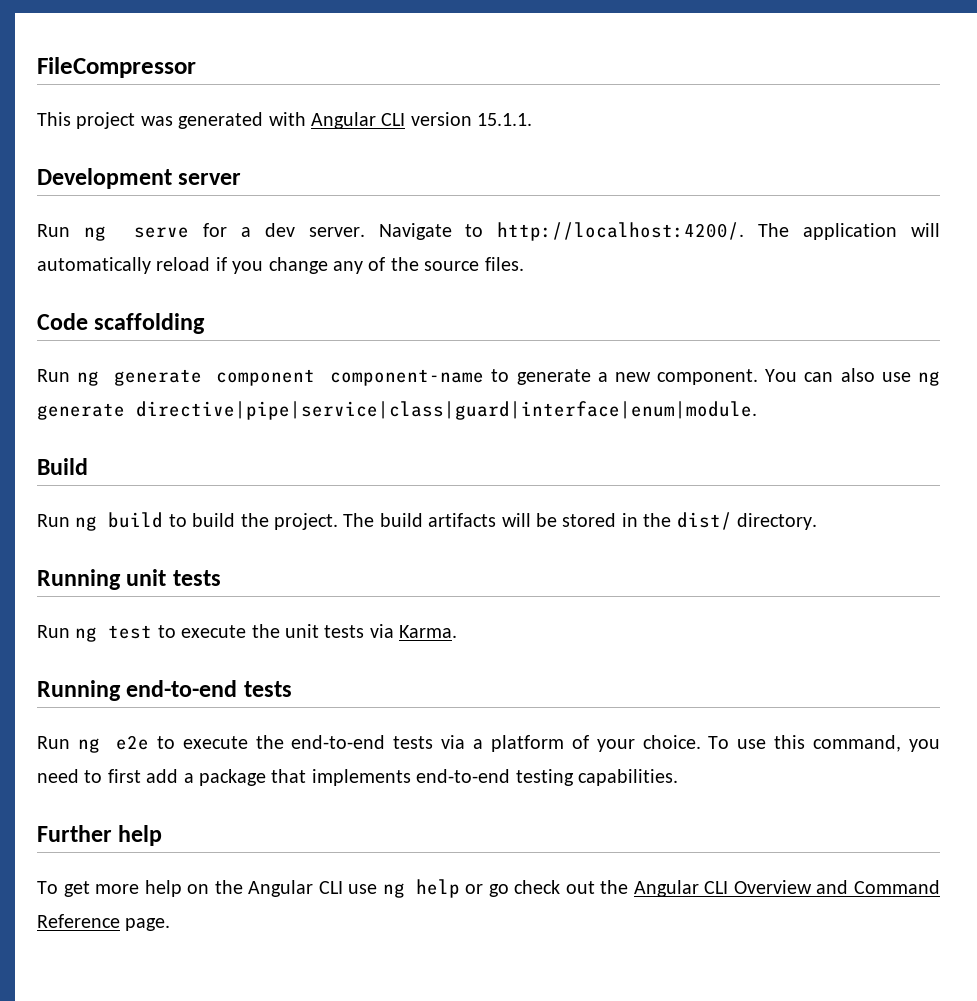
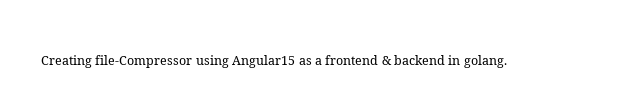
- FileCompressor
- This project was generated with Angular CLI version 15.1.1.
- Development server
- Run ng serve for a dev server. Navigate to http://localhost:4200/. The application will automatically reload if you change any of the source files.
- Code scaffolding
- Run ng generate component component-name to generate a new component. You can also use ng generate directive|pipe|service|class|guard|interface|enum|module.
- Build
- Run ng build to build the project. The build artifacts will be stored in the dist/ directory.
- Running unit tests
- Run ng test to execute the unit tests via Karma.
- Running end-to-end tests
- Run ng e2e to execute the end-to-end tests via a platform of your choice. To use this command, you need to first add a package that implements end-to-end testing capabilities.
- Further help
- To get more help on the Angular CLI use ng help or go check out the Angular CLI Overview and Command Reference page.
+ Creating file-Compressor using Angular15 as a frontend & backend in golang.

